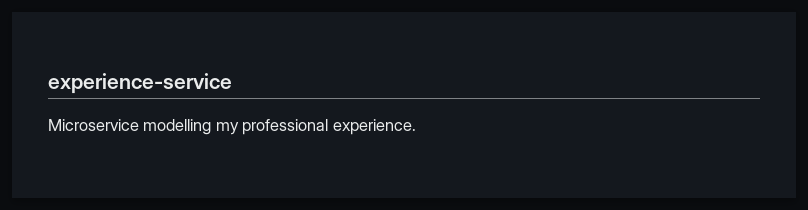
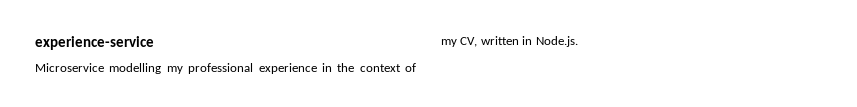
- Microservice modelling my professional experience.
+ Microservice modelling my professional experience in the context of my CV, written in Node.js.

